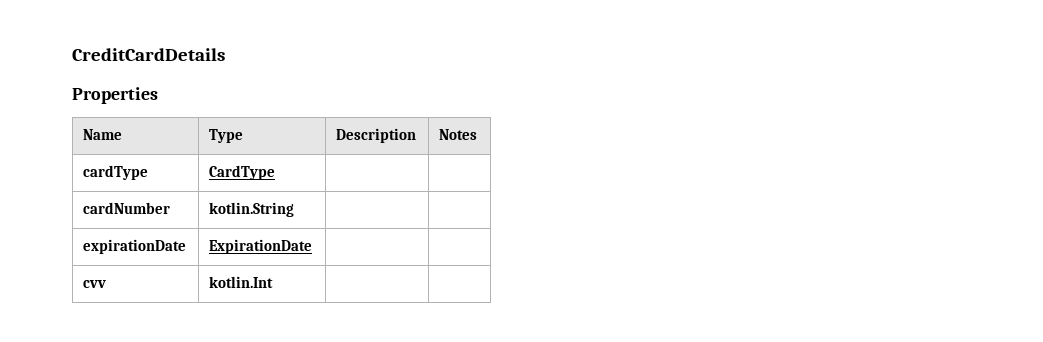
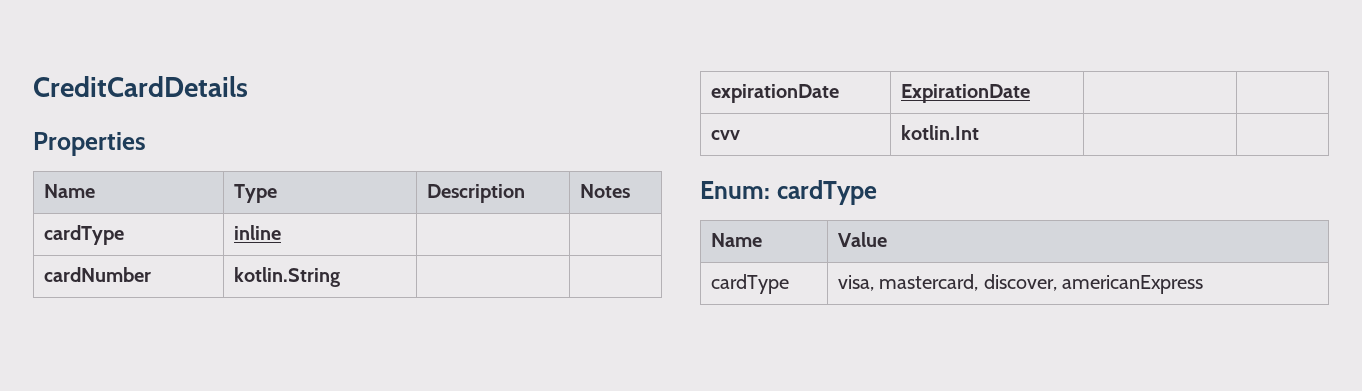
- cardType | CardType | |
+ cardType | inline | |
+ Enum: cardType
+ Name | Value
+ cardType | visa, mastercard, discover, americanExpress

